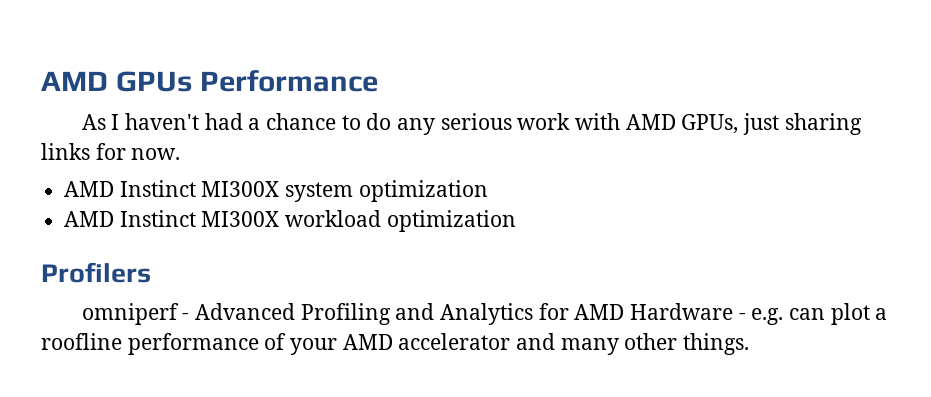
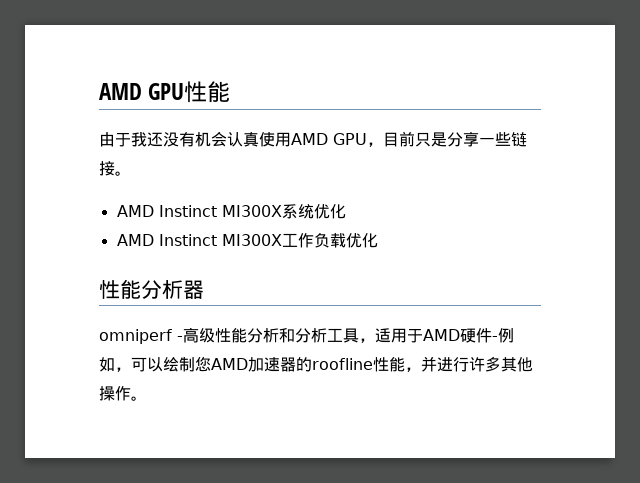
- AMD GPUs Performance
- As I haven't had a chance to do any serious work with AMD GPUs, just sharing links for now.
- AMD Instinct MI300X system optimization
- AMD Instinct MI300X workload optimization
- Profilers
- omniperf - Advanced Profiling and Analytics for AMD Hardware - e.g. can plot a roofline performance of your AMD accelerator and many other things.
+ AMD GPU性能
+ 由于我还没有机会认真使用AMD GPU，目前只是分享一些链接。
+ AMD Instinct MI300X系统优化
+ AMD Instinct MI300X工作负载优化
+ 性能分析器
+ omniperf -高级性能分析和分析工具，适用于AMD硬件-例如，可以绘制您AMD加速器的roofline性能，并进行许多其他操作。

